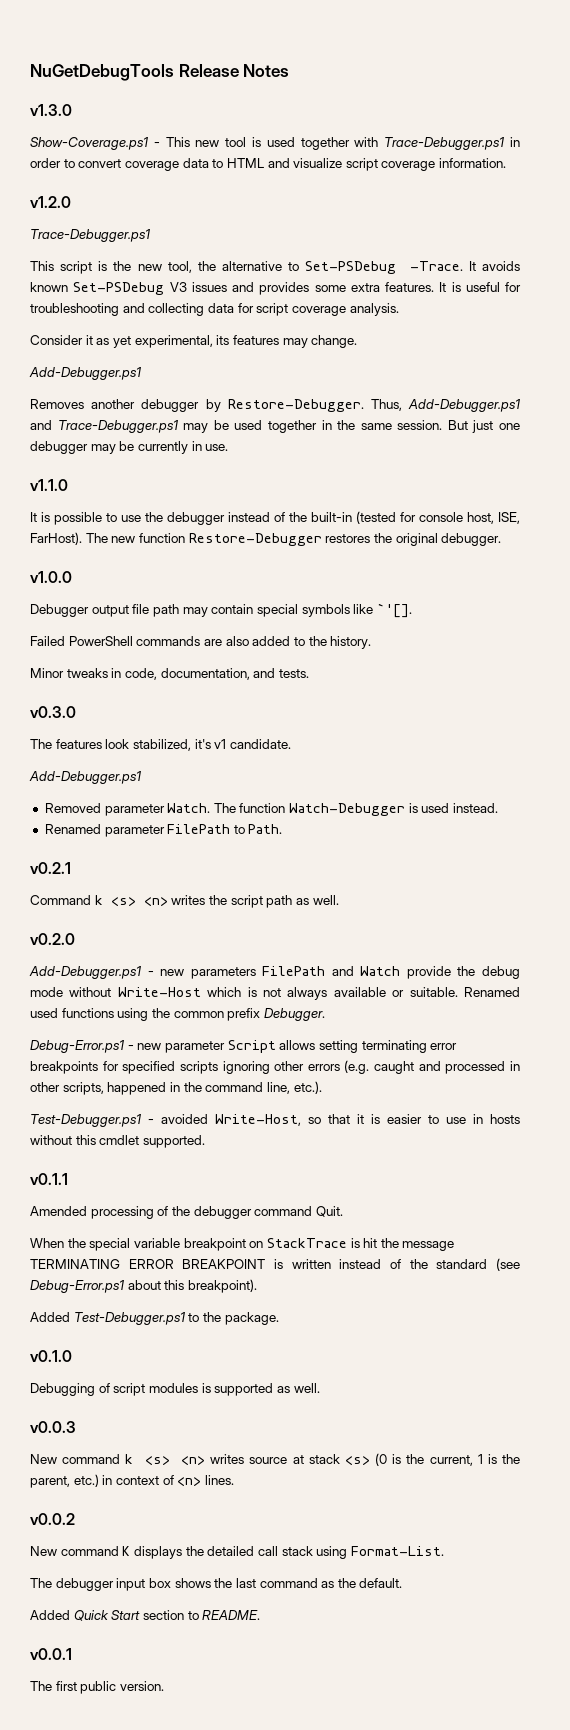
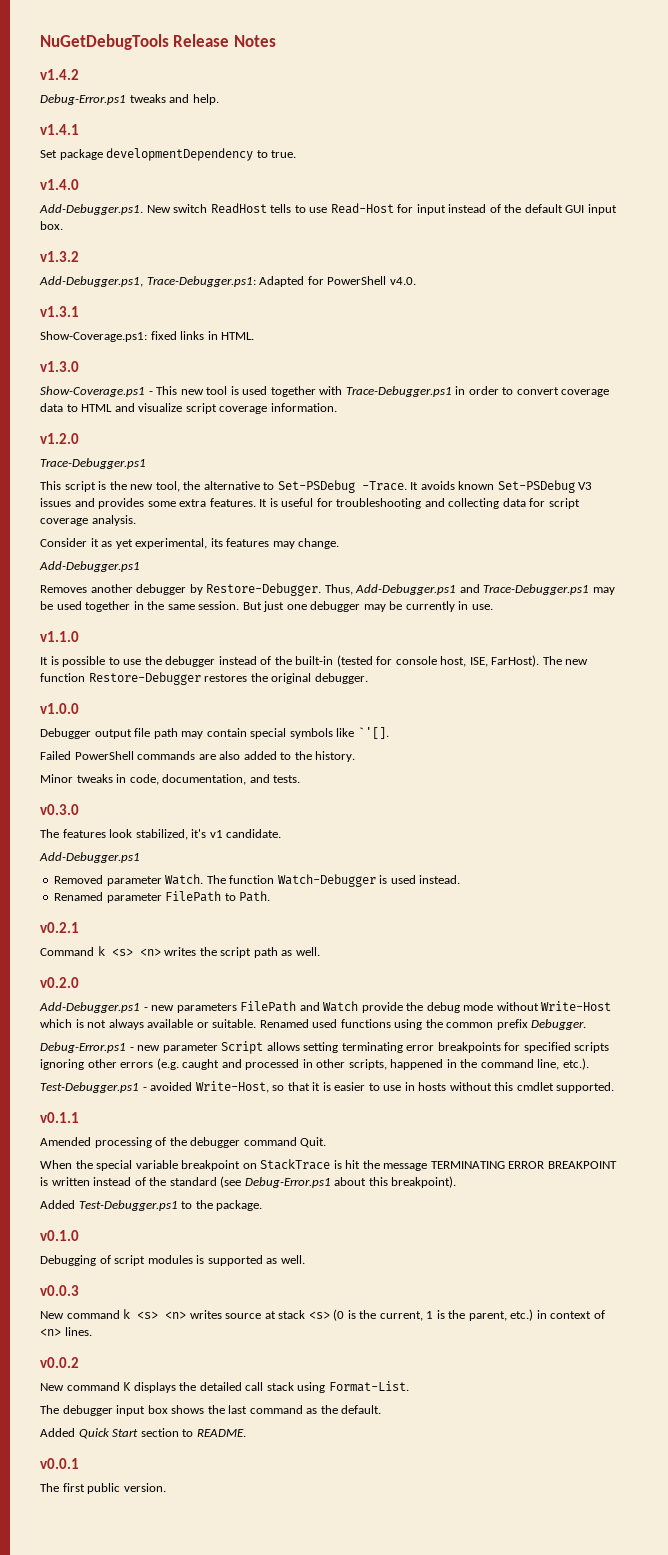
+ v1.4.2
+ Debug-Error.ps1 tweaks and help.
+ v1.4.1
+ Set package developmentDependency to true.
+ v1.4.0
+ Add-Debugger.ps1. New switch ReadHost tells to use Read-Host for input instead of the default GUI input box.
+ v1.3.2
+ Add-Debugger.ps1, Trace-Debugger.ps1: Adapted for PowerShell v4.0.
+ v1.3.1
+ Show-Coverage.ps1: fixed links in HTML.

